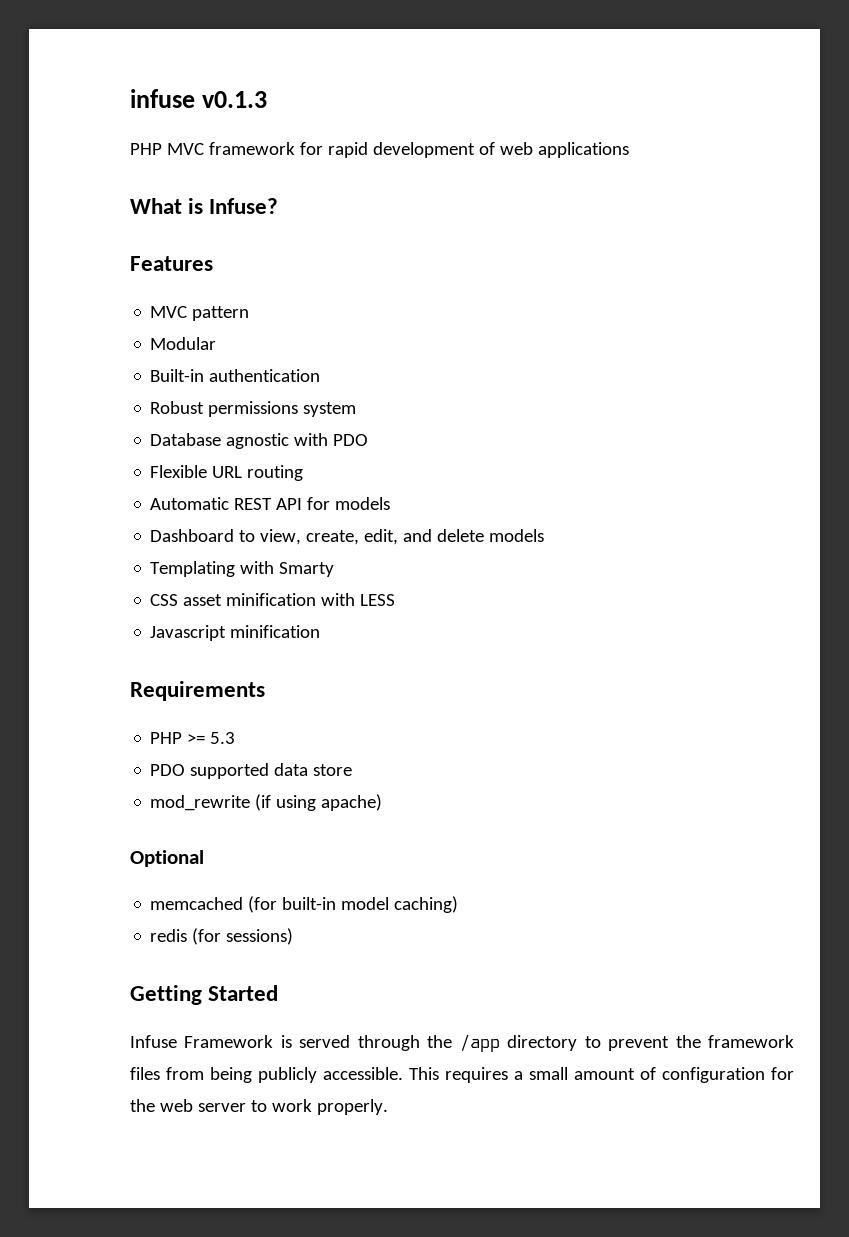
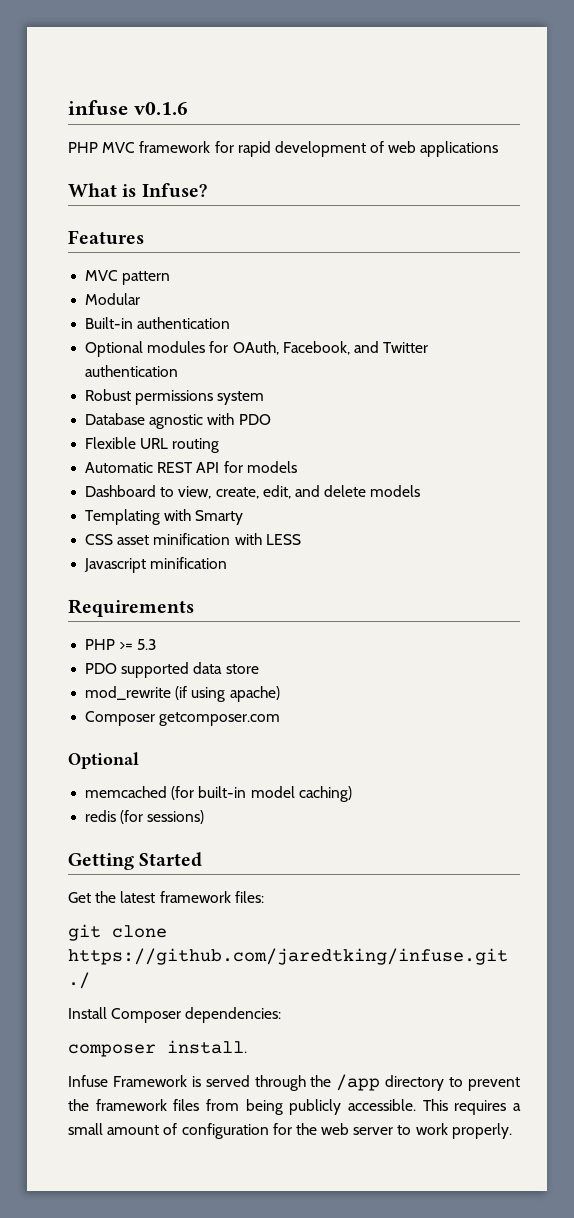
- infuse v0.1.3
+ infuse v0.1.6
+ Optional modules for OAuth, Facebook, and Twitter authentication
+ Composer getcomposer.com
+ Get the latest framework files:
+ git clone https://github.com/jaredtking/infuse.git ./
+ Install Composer dependencies:
+ composer install.

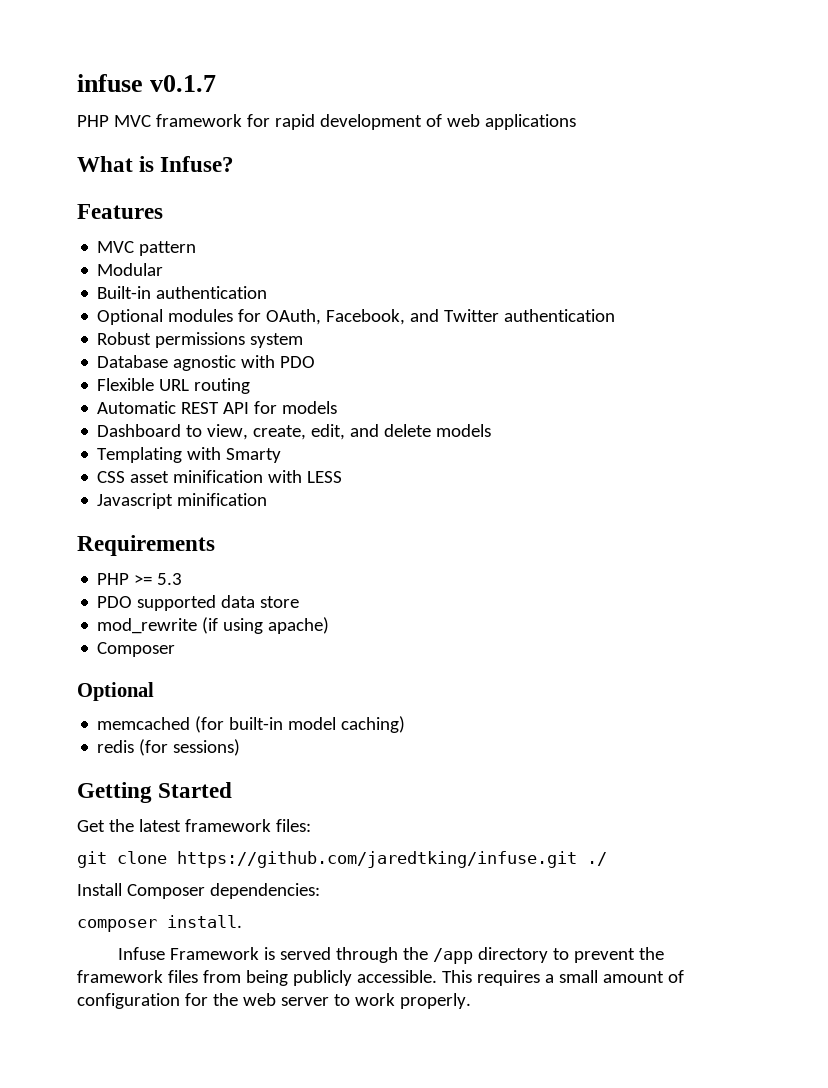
- infuse v0.1.6
+ infuse v0.1.7
  mod_rewrite (if using apache)
- Composer getcomposer.com
+ Composer

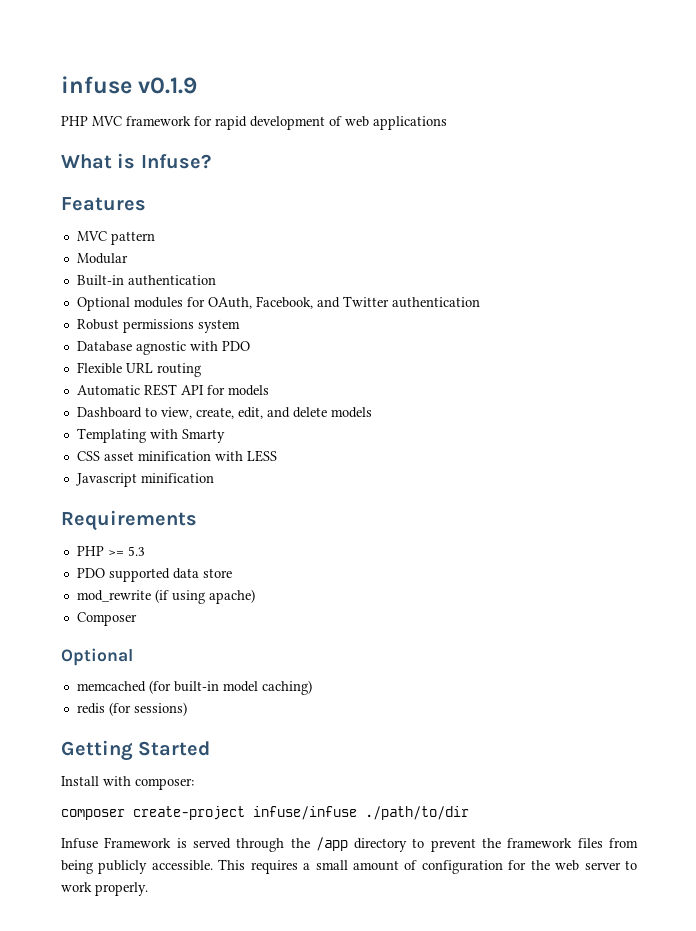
- infuse v0.1.7
+ infuse v0.1.9
- Get the latest framework files:
- git clone https://github.com/jaredtking/infuse.git ./
- Install Composer dependencies:
+ Install with composer:
- composer install.
+ composer create-project infuse/infuse ./path/to/dir

